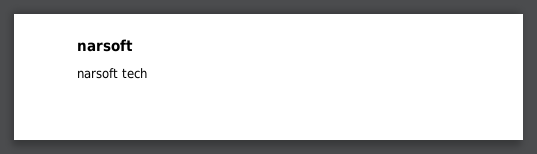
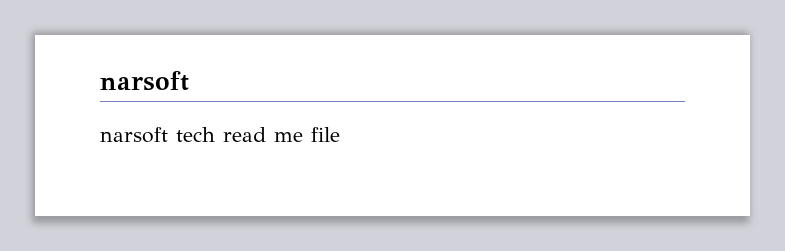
- narsoft tech
+ narsoft tech read me file

